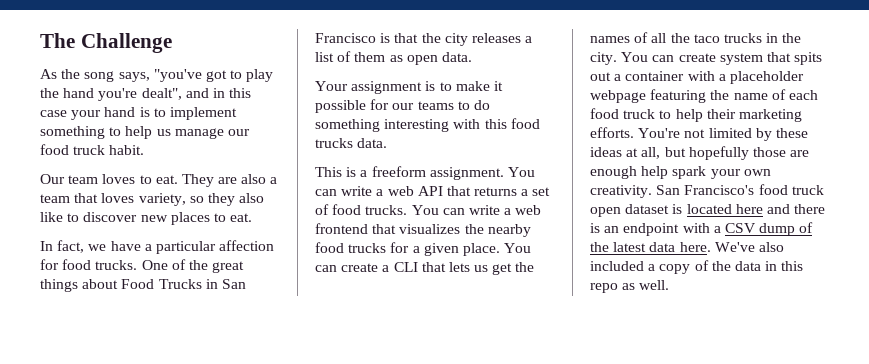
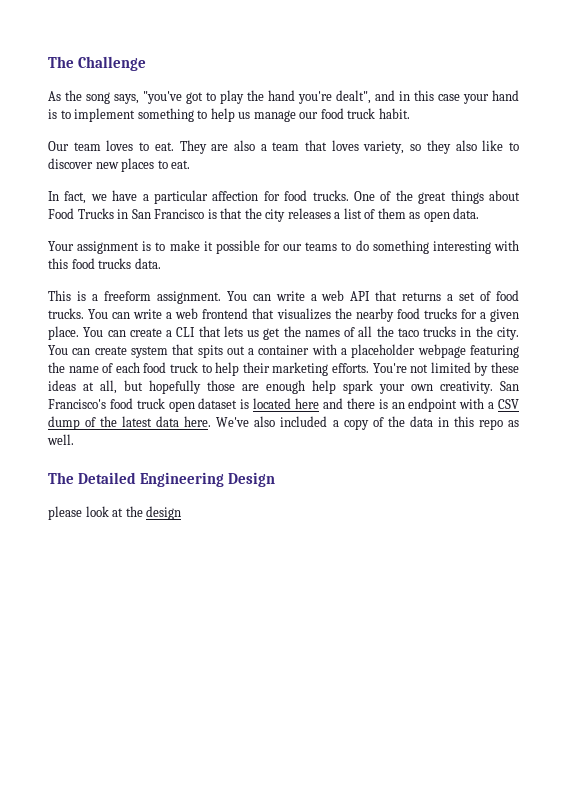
+ The Detailed Engineering Design
+ please look at the design

